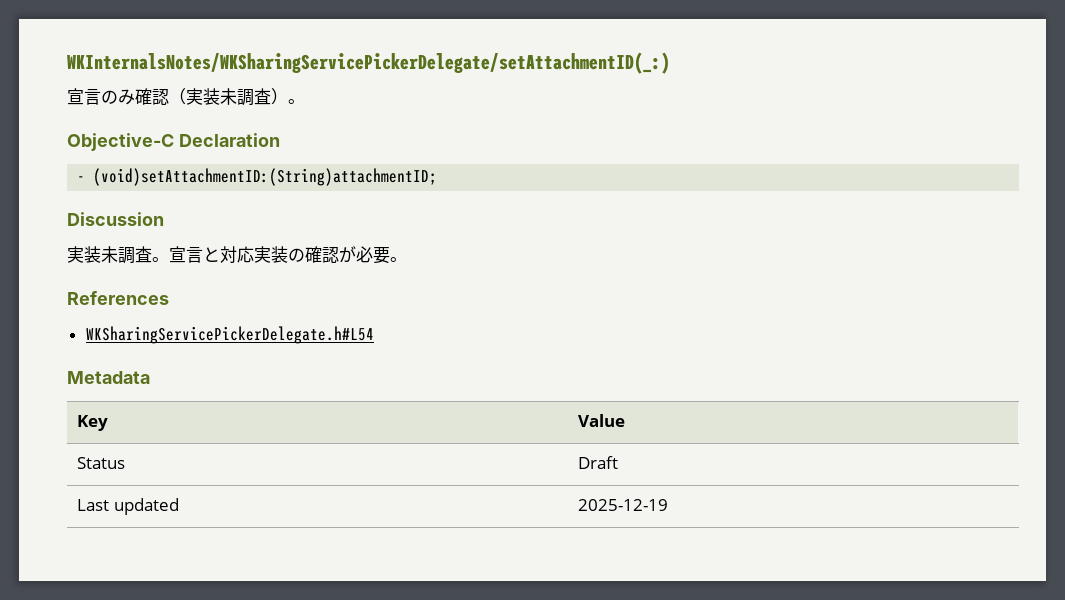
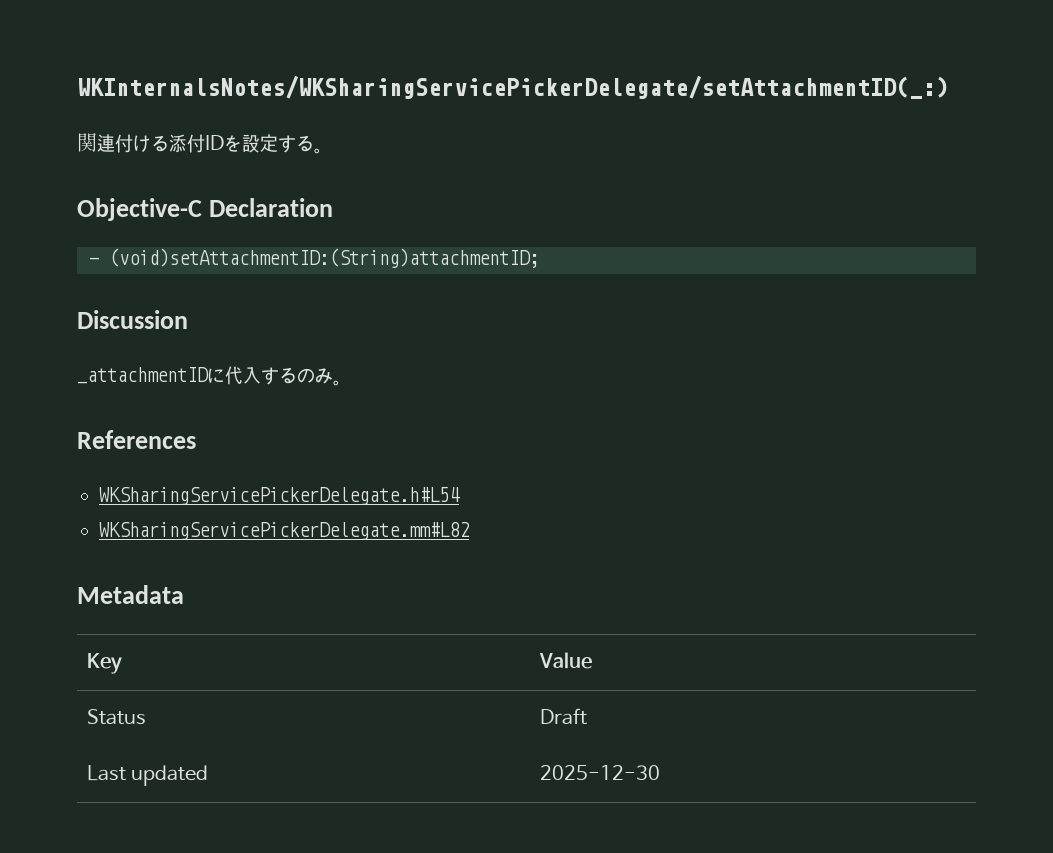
- 宣言のみ確認（実装未調査）。
+ 関連付ける添付IDを設定する。
- 実装未調査。宣言と対応実装の確認が必要。
+ _attachmentIDに代入するのみ。
+ WKSharingServicePickerDelegate.mm#L82
- Last updated | 2025-12-19
+ Last updated | 2025-12-30

